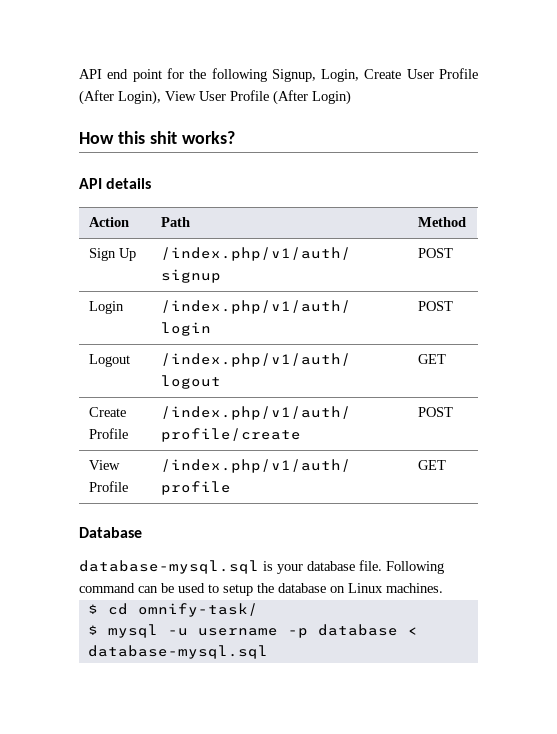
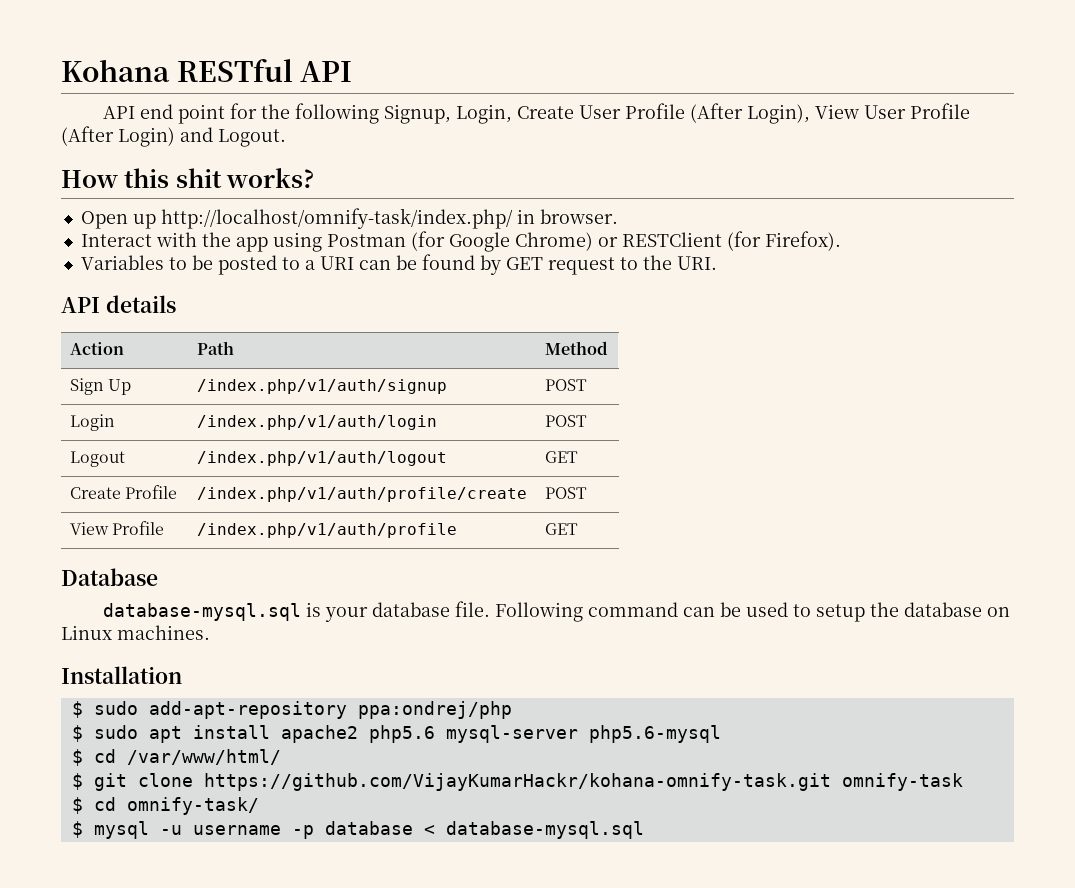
+ Kohana RESTful API
- API end point for the following Signup, Login, Create User Profile (After Login), View User Profile (After Login)
+ API end point for the following Signup, Login, Create User Profile (After Login), View User Profile (After Login) and Logout.
+ Open up http://localhost/omnify-task/index.php/ in browser.
+ Interact with the app using Postman (for Google Chrome) or RESTClient (for Firefox).
+ Variables to be posted to a URI can be found by GET request to the URI.
+ Installation
+ $ sudo add-apt-repository ppa:ondrej/php
+ $ sudo apt install apache2 php5.6 mysql-server php5.6-mysql
+ $ cd /var/www/html/
+ $ git clone https://github.com/VijayKumarHackr/kohana-omnify-task.git omnify-task

